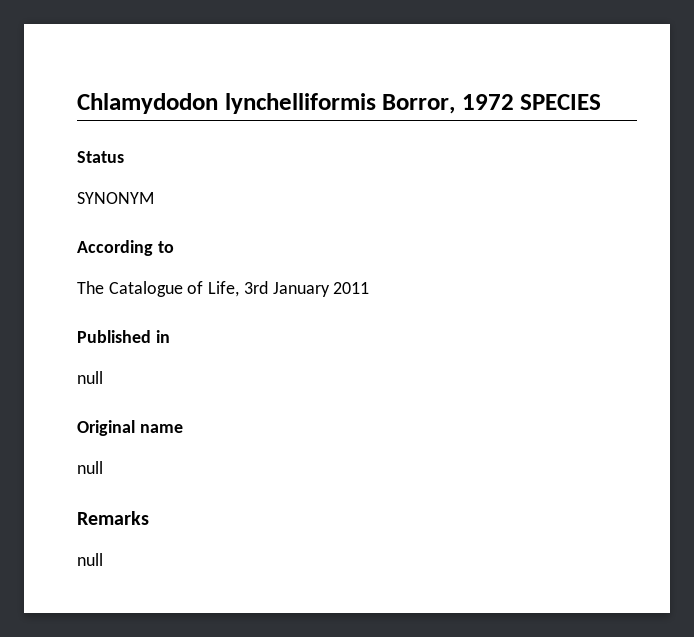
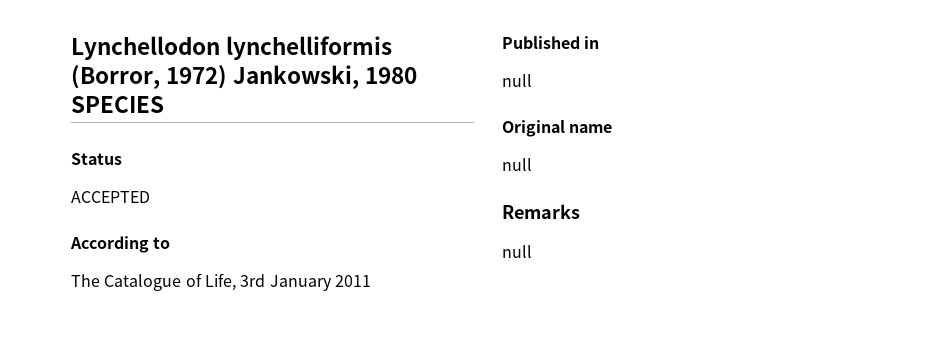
- Chlamydodon lynchelliformis Borror, 1972 SPECIES
+ Lynchellodon lynchelliformis (Borror, 1972) Jankowski, 1980 SPECIES
- SYNONYM
+ ACCEPTED

